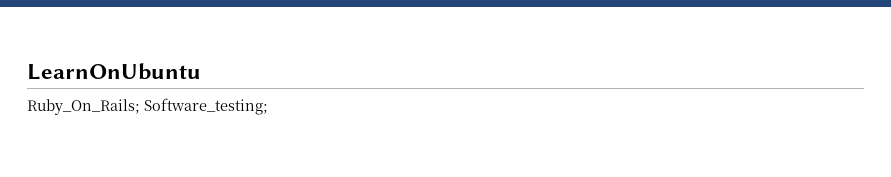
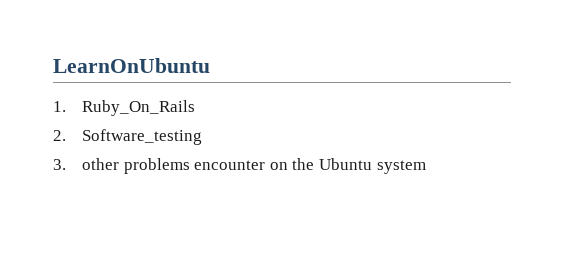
- Ruby_On_Rails; Software_testing;
+ 1. Ruby_On_Rails
+ 2. Software_testing
+ 3. other problems encounter on the Ubuntu system

